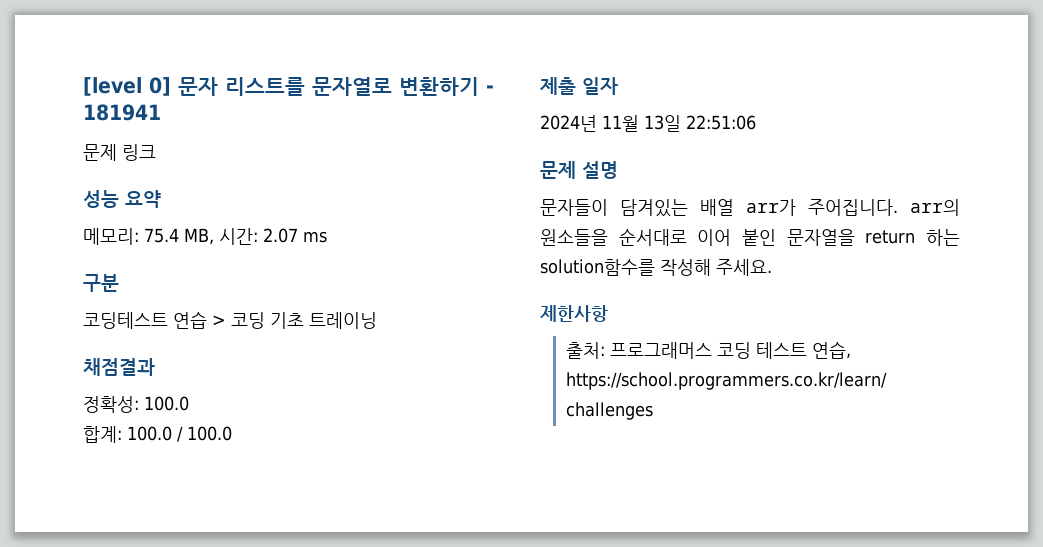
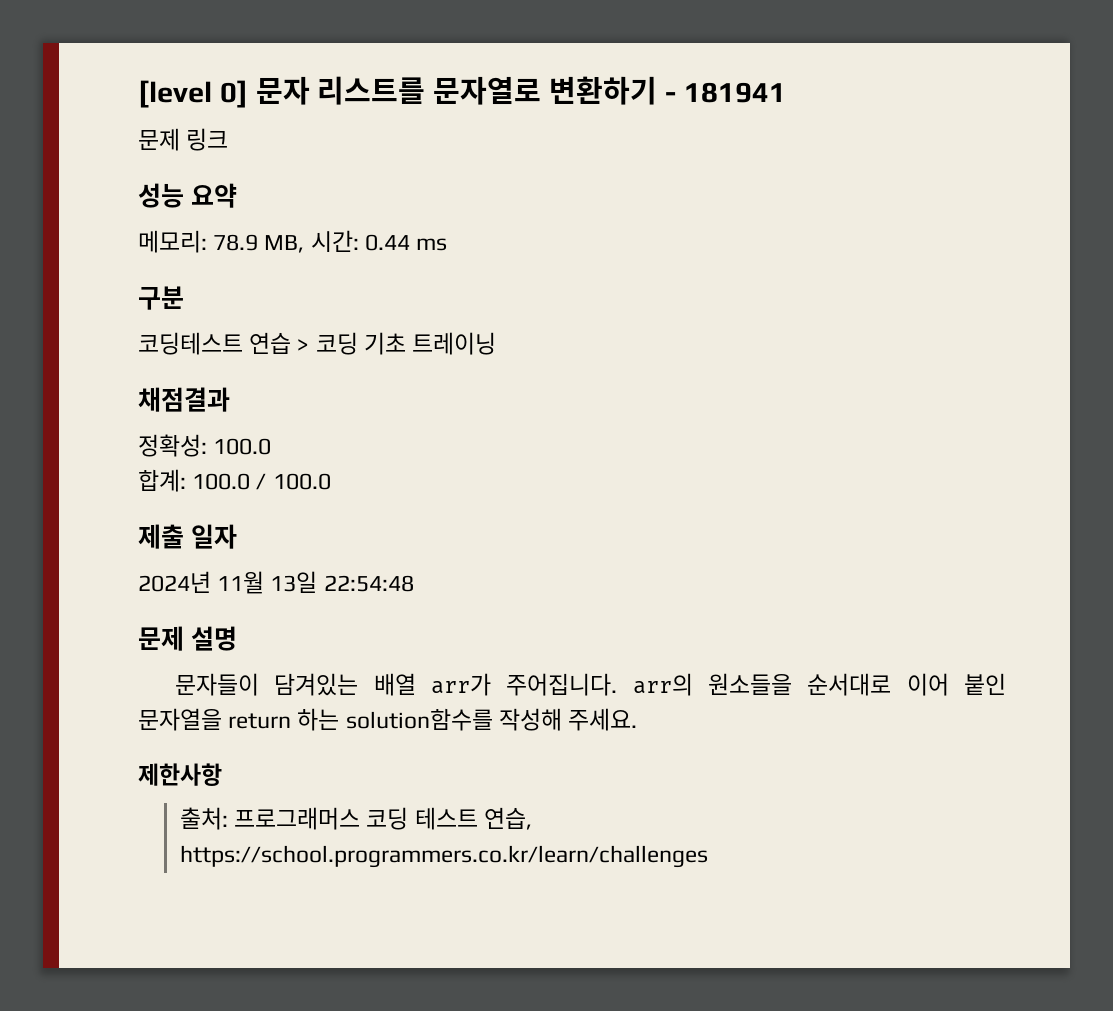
- 메모리: 75.4 MB, 시간: 2.07 ms
+ 메모리: 78.9 MB, 시간: 0.44 ms
- 2024년 11월 13일 22:51:06
+ 2024년 11월 13일 22:54:48

